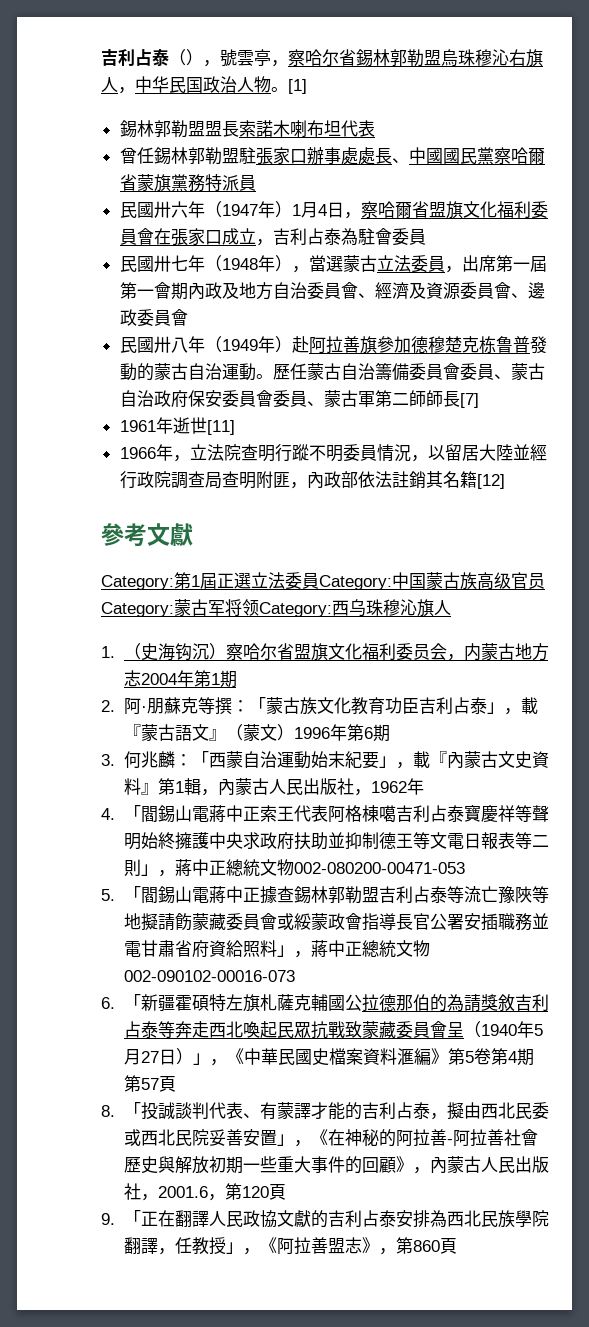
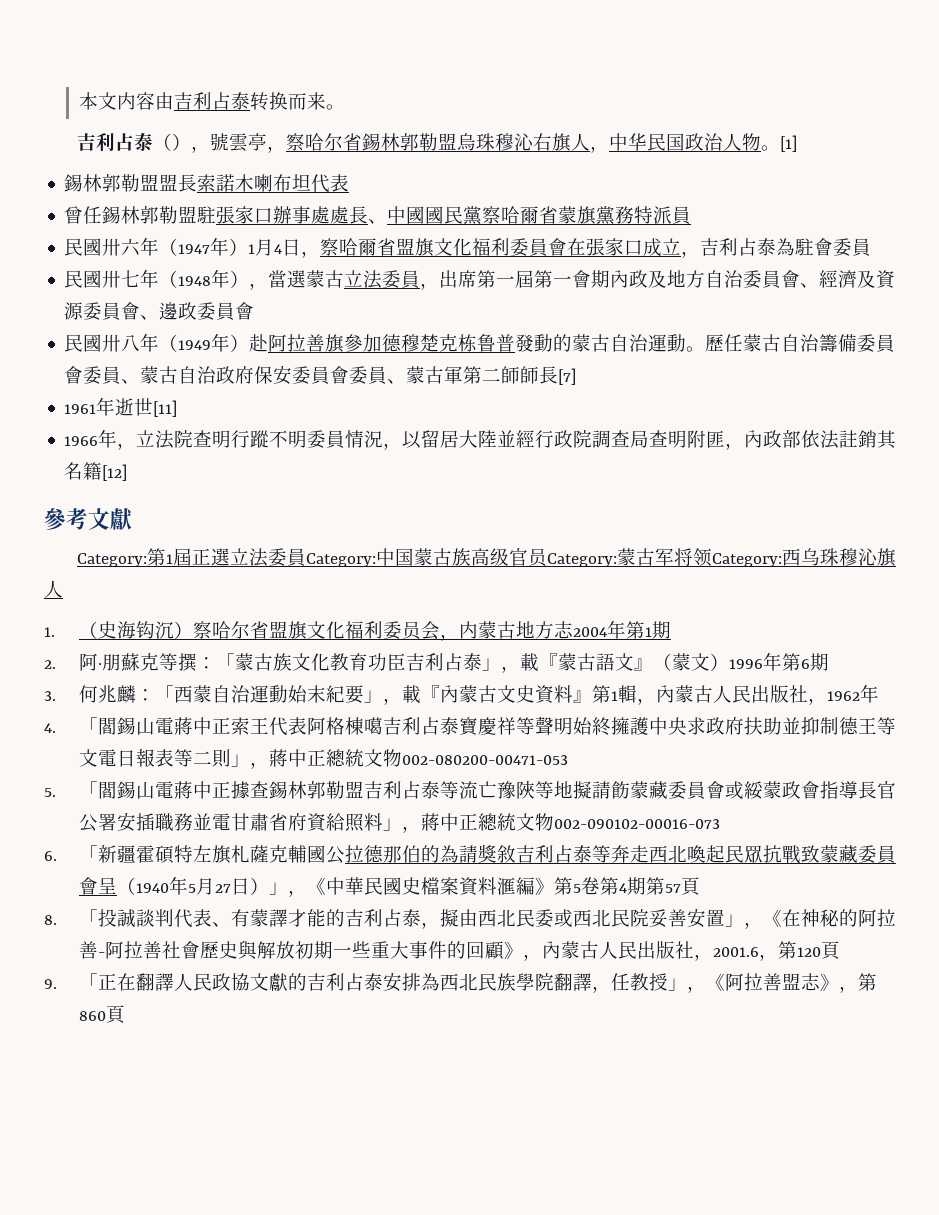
+ 本文内容由吉利占泰转换而来。

